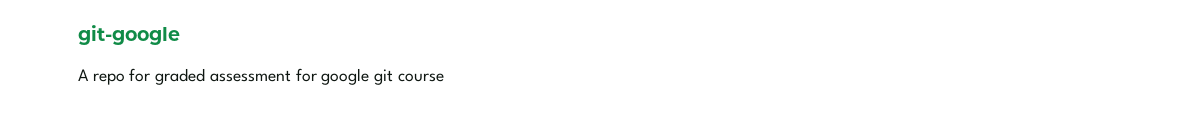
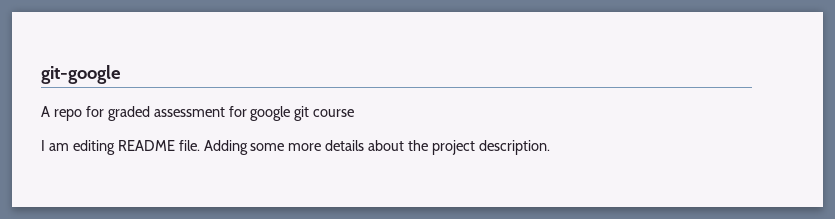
+ I am editing README file. Adding some more details about the project description.

